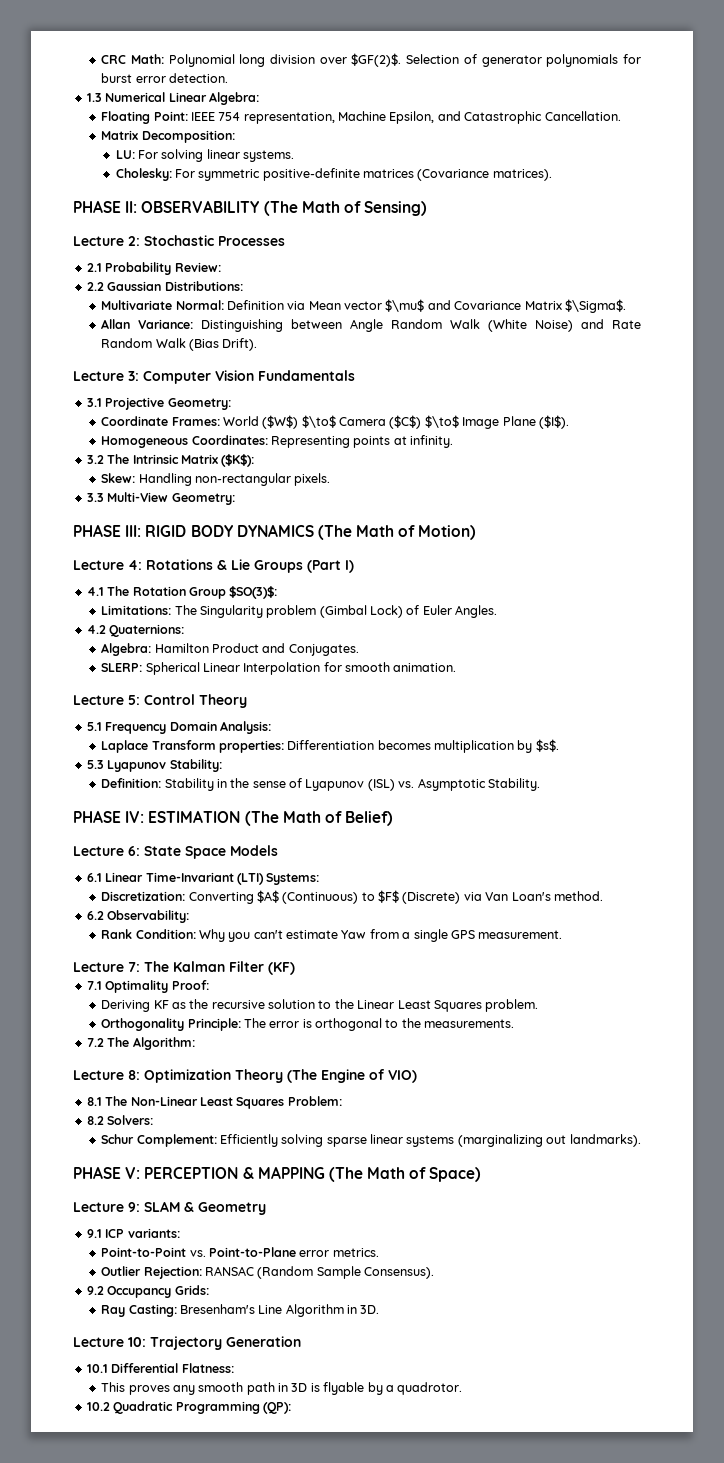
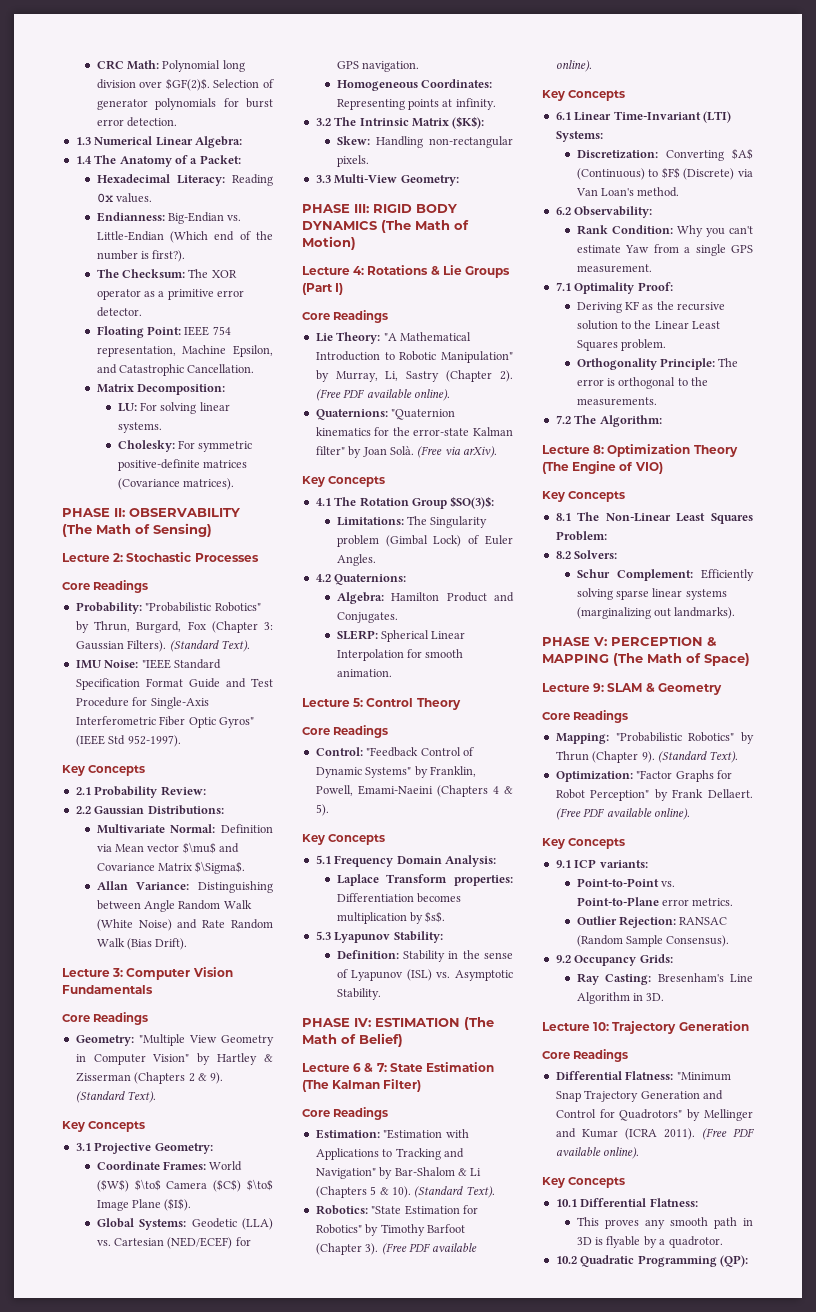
+ 1.4 The Anatomy of a Packet:
+ Hexadecimal Literacy: Reading 0x values.
+ Endianness: Big-Endian vs. Little-Endian (Which end of the number is first?).
+ The Checksum: The XOR operator as a primitive error detector.
  Lecture 2: Stochastic Processes
+ Core Readings
+ Probability: "Probabilistic Robotics" by Thrun, Burgard, Fox (Chapter 3: Gaussian Filters). (Standard Text).
+ IMU Noise: "IEEE Standard Specification Format Guide and Test Procedure for Single-Axis Interferometric Fiber Optic Gyros" (IEEE Std 952-1997).
+ Key Concepts
  Lecture 3: Computer Vision Fundamentals
+ Core Readings
+ Geometry: "Multiple View Geometry in Computer Vision" by Hartley & Zisserman (Chapters 2 & 9). (Standard Text).
+ Key Concepts
+ Global Systems: Geodetic (LLA) vs. Cartesian (NED/ECEF) for GPS navigation.
  Lecture 4: Rotations & Lie Groups (Part I)
+ Core Readings
+ Lie Theory: "A Mathematical Introduction to Robotic Manipulation" by Murray, Li, Sastry (Chapter 2). (Free PDF available online).
+ Quaternions: "Quaternion kinematics for the error-state Kalman filter" by Joan Solà. (Free via arXiv).
+ Key Concepts
  Lecture 5: Control Theory
+ Core Readings
+ Control: "Feedback Control of Dynamic Systems" by Franklin, Powell, Emami-Naeini (Chapters 4 & 5).
+ Key Concepts
- Lecture 6: State Space Models
+ Lecture 6 & 7: State Estimation (The Kalman Filter)
+ Core Readings
+ Estimation: "Estimation with Applications to Tracking and Navigation" by Bar-Shalom & Li (Chapters 5 & 10). (Standard Text).
+ Robotics: "State Estimation for Robotics" by Timothy Barfoot (Chapter 3). (Free PDF available online).
+ Key Concepts
- Lecture 7: The Kalman Filter (KF)
  Lecture 8: Optimization Theory (The Engine of VIO)
+ Key Concepts
  Lecture 9: SLAM & Geometry
+ Core Readings
+ Mapping: "Probabilistic Robotics" by Thrun (Chapter 9). (Standard Text).
+ Optimization: "Factor Graphs for Robot Perception" by Frank Dellaert. (Free PDF available online).
+ Key Concepts
  Lecture 10: Trajectory Generation
+ Core Readings
+ Differential Flatness: "Minimum Snap Trajectory Generation and Control for Quadrotors" by Mellinger and Kumar (ICRA 2011). (Free PDF available online).
+ Key Concepts

